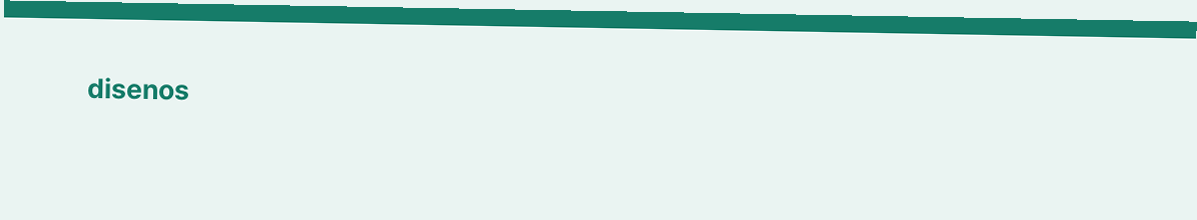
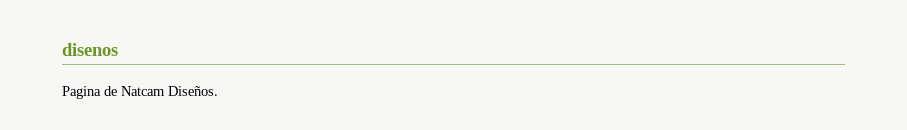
+ Pagina de Natcam Diseños.

